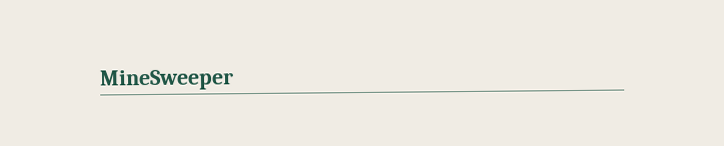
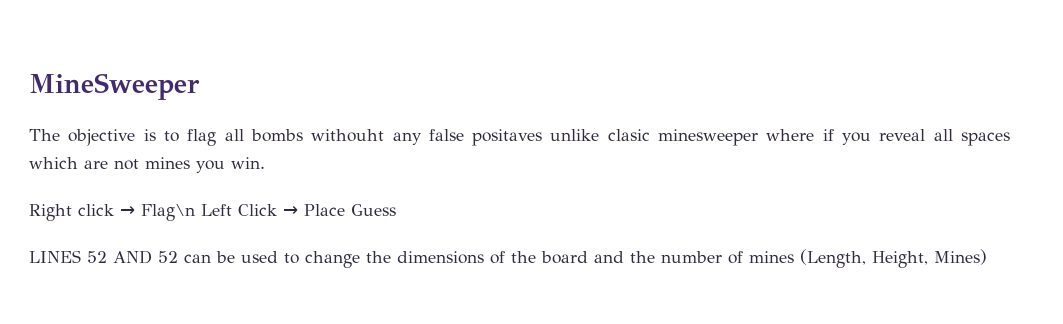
+ The objective is to flag all bombs withouht any false positaves unlike clasic minesweeper where if you reveal all spaces which are not mines you win.
+ Right click → Flag\n Left Click → Place Guess
+ LINES 52 AND 52 can be used to change the dimensions of the board and the number of mines (Length, Height, Mines)

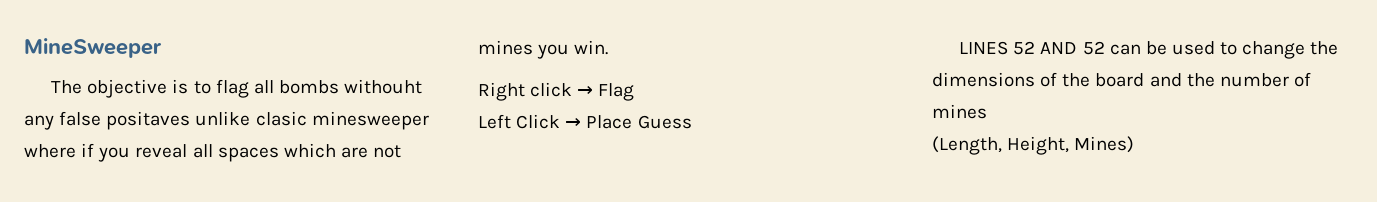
- Right click → Flag\n Left Click → Place Guess
+ Right click → Flag
+ Left Click → Place Guess
- LINES 52 AND 52 can be used to change the dimensions of the board and the number of mines (Length, Height, Mines)
+ LINES 52 AND 52 can be used to change the dimensions of the board and the number of mines
+ (Length, Height, Mines)

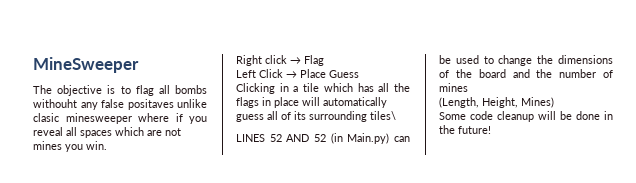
+ Clicking in a tile which has all the flags in place will automatically guess all of its surrounding tiles\
- LINES 52 AND 52 can be used to change the dimensions of the board and the number of mines
+ LINES 52 AND 52 (in Main.py) can be used to change the dimensions of the board and the number of mines
+ Some code cleanup will be done in the future!

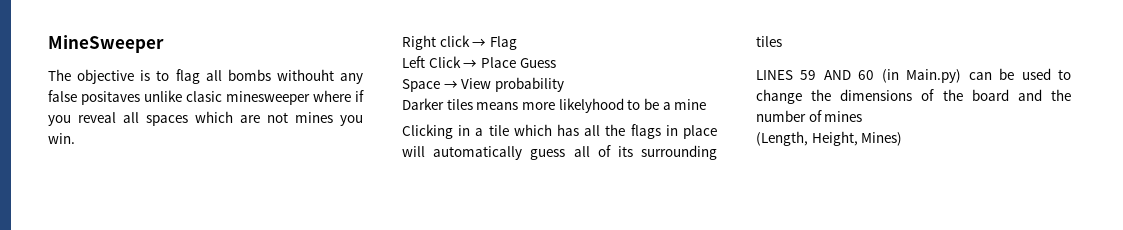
+ Space → View probability
+ Darker tiles means more likelyhood to be a mine
- Clicking in a tile which has all the flags in place will automatically guess all of its surrounding tiles\
+ Clicking in a tile which has all the flags in place will automatically guess all of its surrounding tiles
- LINES 52 AND 52 (in Main.py) can be used to change the dimensions of the board and the number of mines
+ LINES 59 AND 60 (in Main.py) can be used to change the dimensions of the board and the number of mines
- Some code cleanup will be done in the future!

